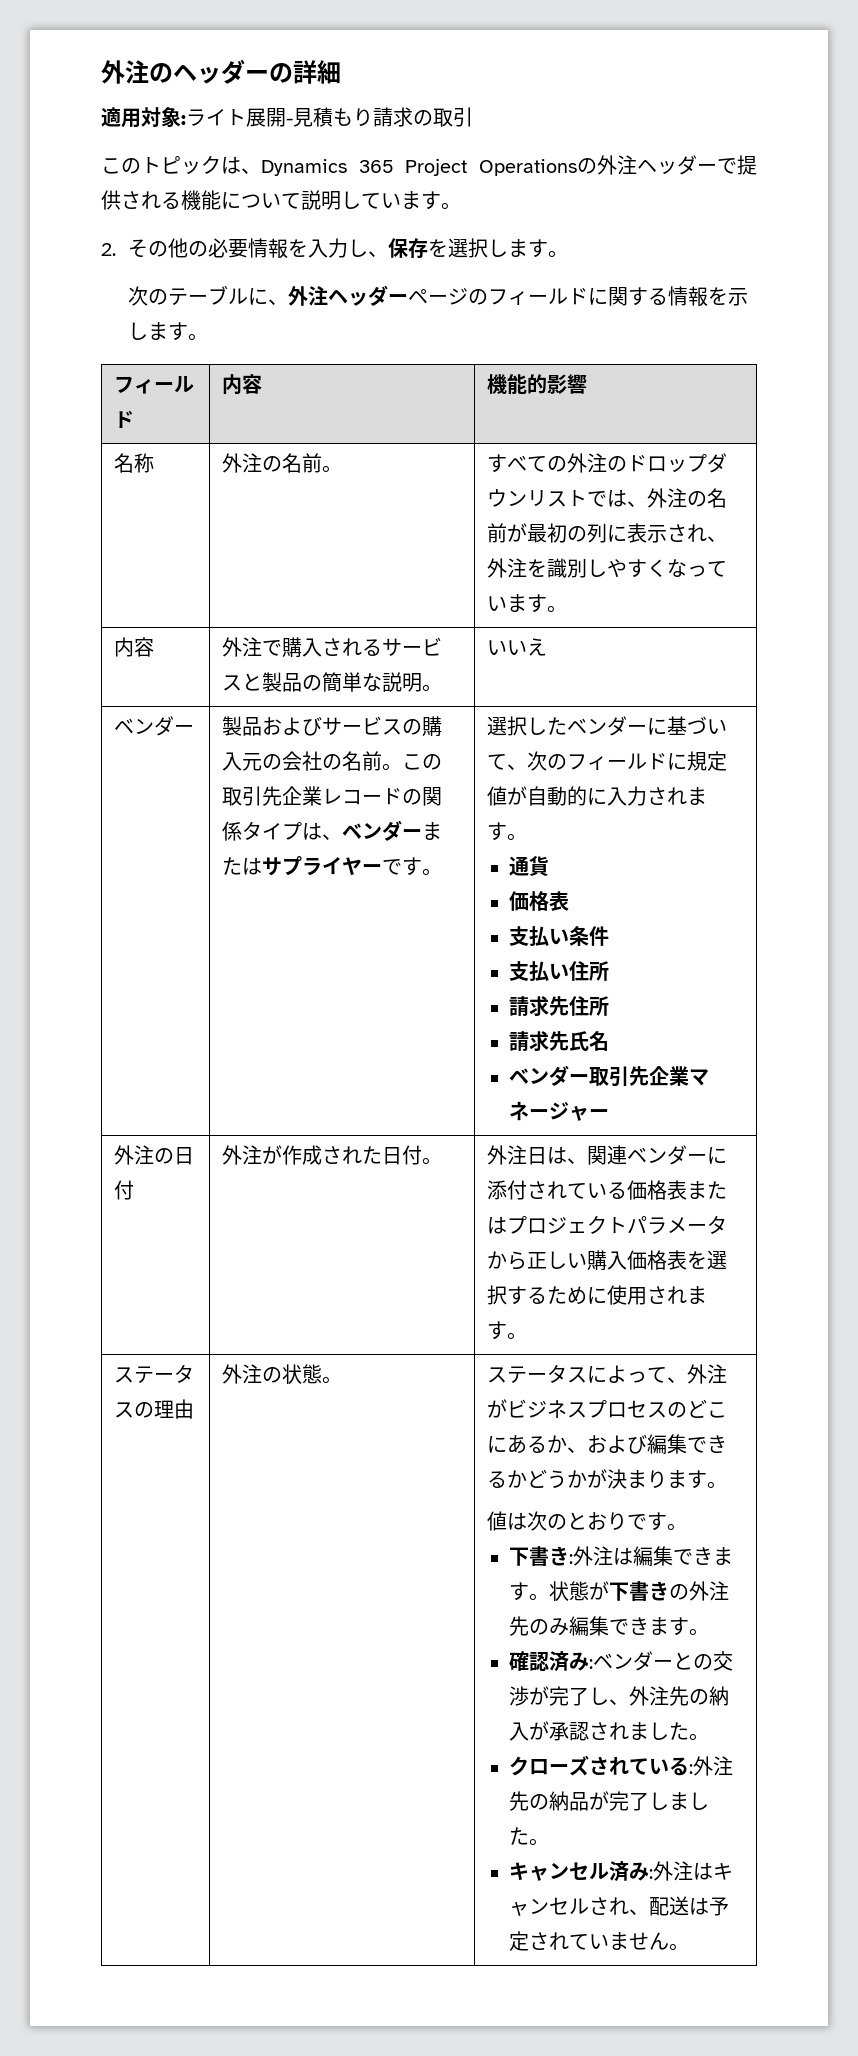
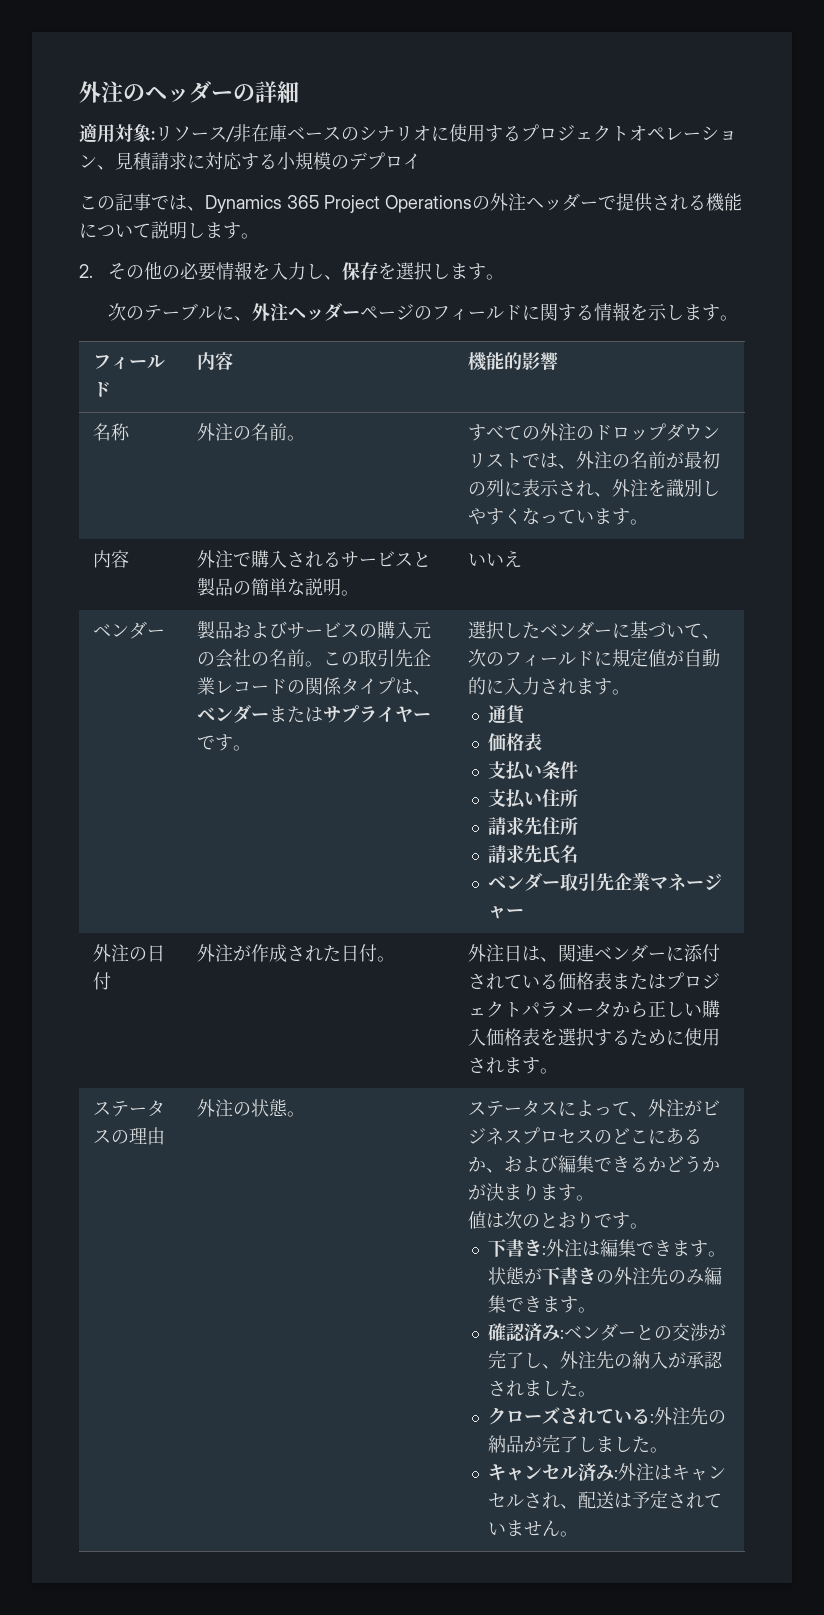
- 適用対象:ライト展開-見積もり請求の取引
- このトピックは、Dynamics 365 Project Operationsの外注ヘッダーで提供される機能について説明しています。
+ 適用対象:リソース/非在庫ベースのシナリオに使用するプロジェクトオペレーション、見積請求に対応する小規模のデプロイ
+ この記事では、Dynamics 365 Project Operationsの外注ヘッダーで提供される機能について説明します。

